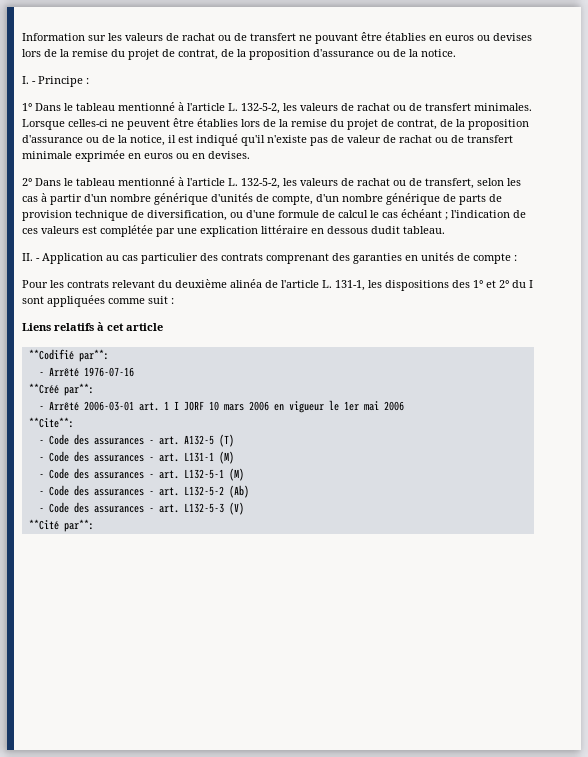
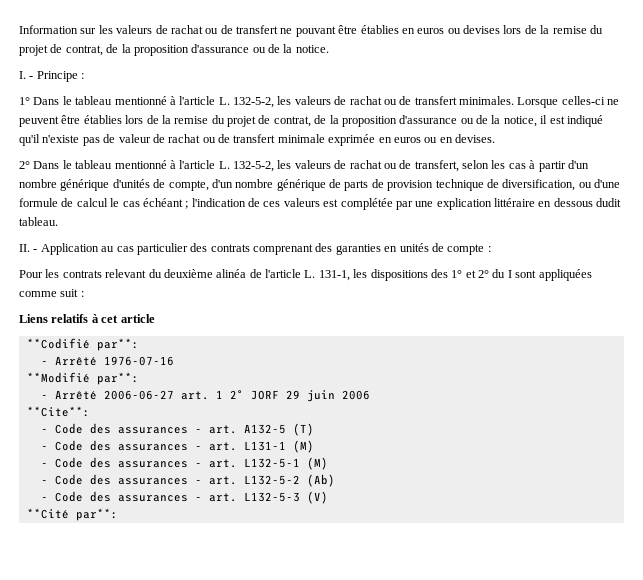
- **Créé par**:
- - Arrêté 2006-03-01 art. 1 I JORF 10 mars 2006 en vigueur le 1er mai 2006
+ **Modifié par**:
+ - Arrêté 2006-06-27 art. 1 2° JORF 29 juin 2006

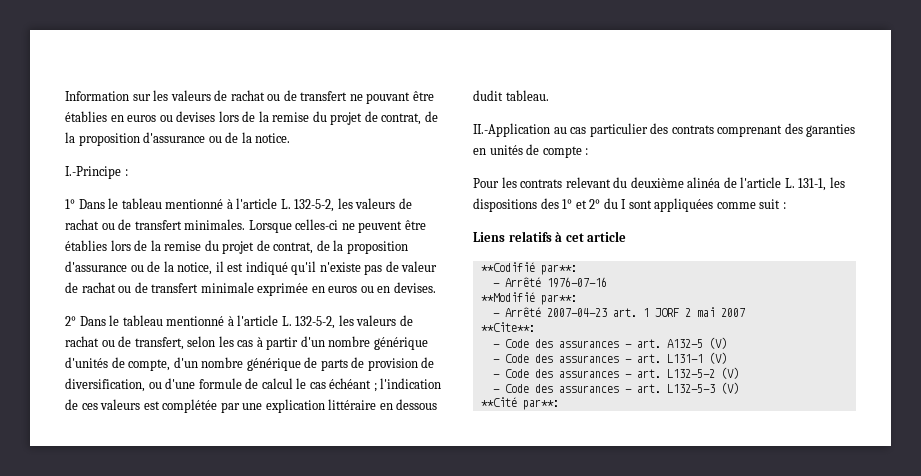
- I. - Principe :
+ I.-Principe :
- 2° Dans le tableau mentionné à l'article L. 132-5-2, les valeurs de rachat ou de transfert, selon les cas à partir d'un nombre générique d'unités de compte, d'un nombre générique de parts de provision technique de diversification, ou d'une formule de calcul le cas échéant ; l'indication de ces valeurs est complétée par une explication littéraire en dessous dudit tableau.
+ 2° Dans le tableau mentionné à l'article L. 132-5-2, les valeurs de rachat ou de transfert, selon les cas à partir d'un nombre générique d'unités de compte, d'un nombre générique de parts de provision de diversification, ou d'une formule de calcul le cas échéant ; l'indication de ces valeurs est complétée par une explication littéraire en dessous dudit tableau.
- II. - Application au cas particulier des contrats comprenant des garanties en unités de compte :
+ II.-Application au cas particulier des contrats comprenant des garanties en unités de compte :
- - Arrêté 2006-06-27 art. 1 2° JORF 29 juin 2006
+ - Arrêté 2007-04-23 art. 1 JORF 2 mai 2007
- - Code des assurances - art. A132-5 (T)
+ - Code des assurances - art. A132-5 (V)
- - Code des assurances - art. L131-1 (M)
- - Code des assurances - art. L132-5-1 (M)
+ - Code des assurances - art. L131-1 (V)
- - Code des assurances - art. L132-5-2 (Ab)
+ - Code des assurances - art. L132-5-2 (V)

